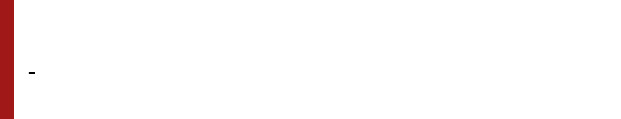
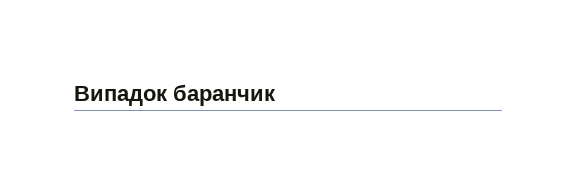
- -
+ Випадок баранчик

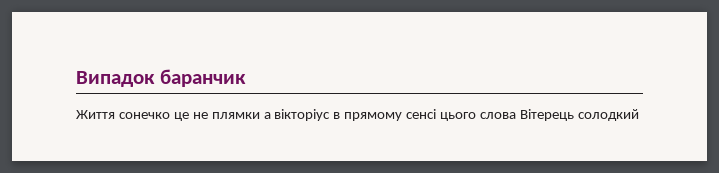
+ Життя сонечко це не плямки а вікторіус в прямому сенсі цього слова Вітерець солодкий

